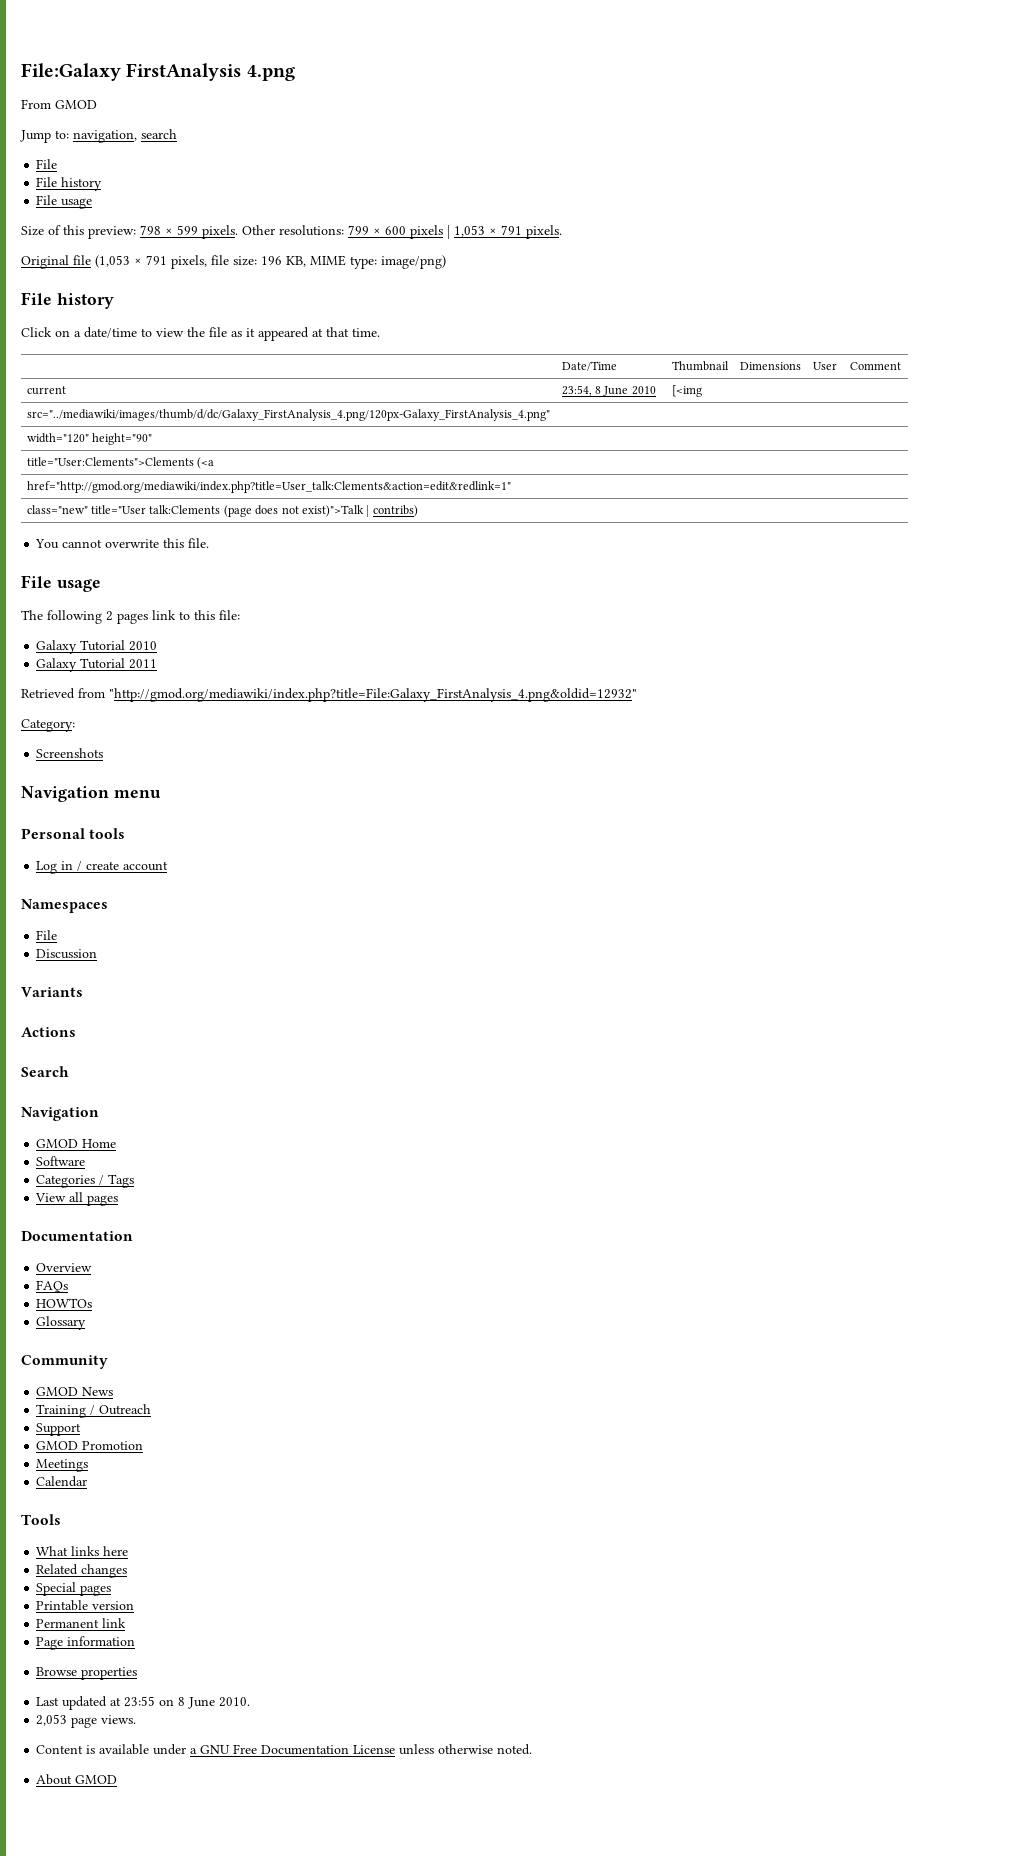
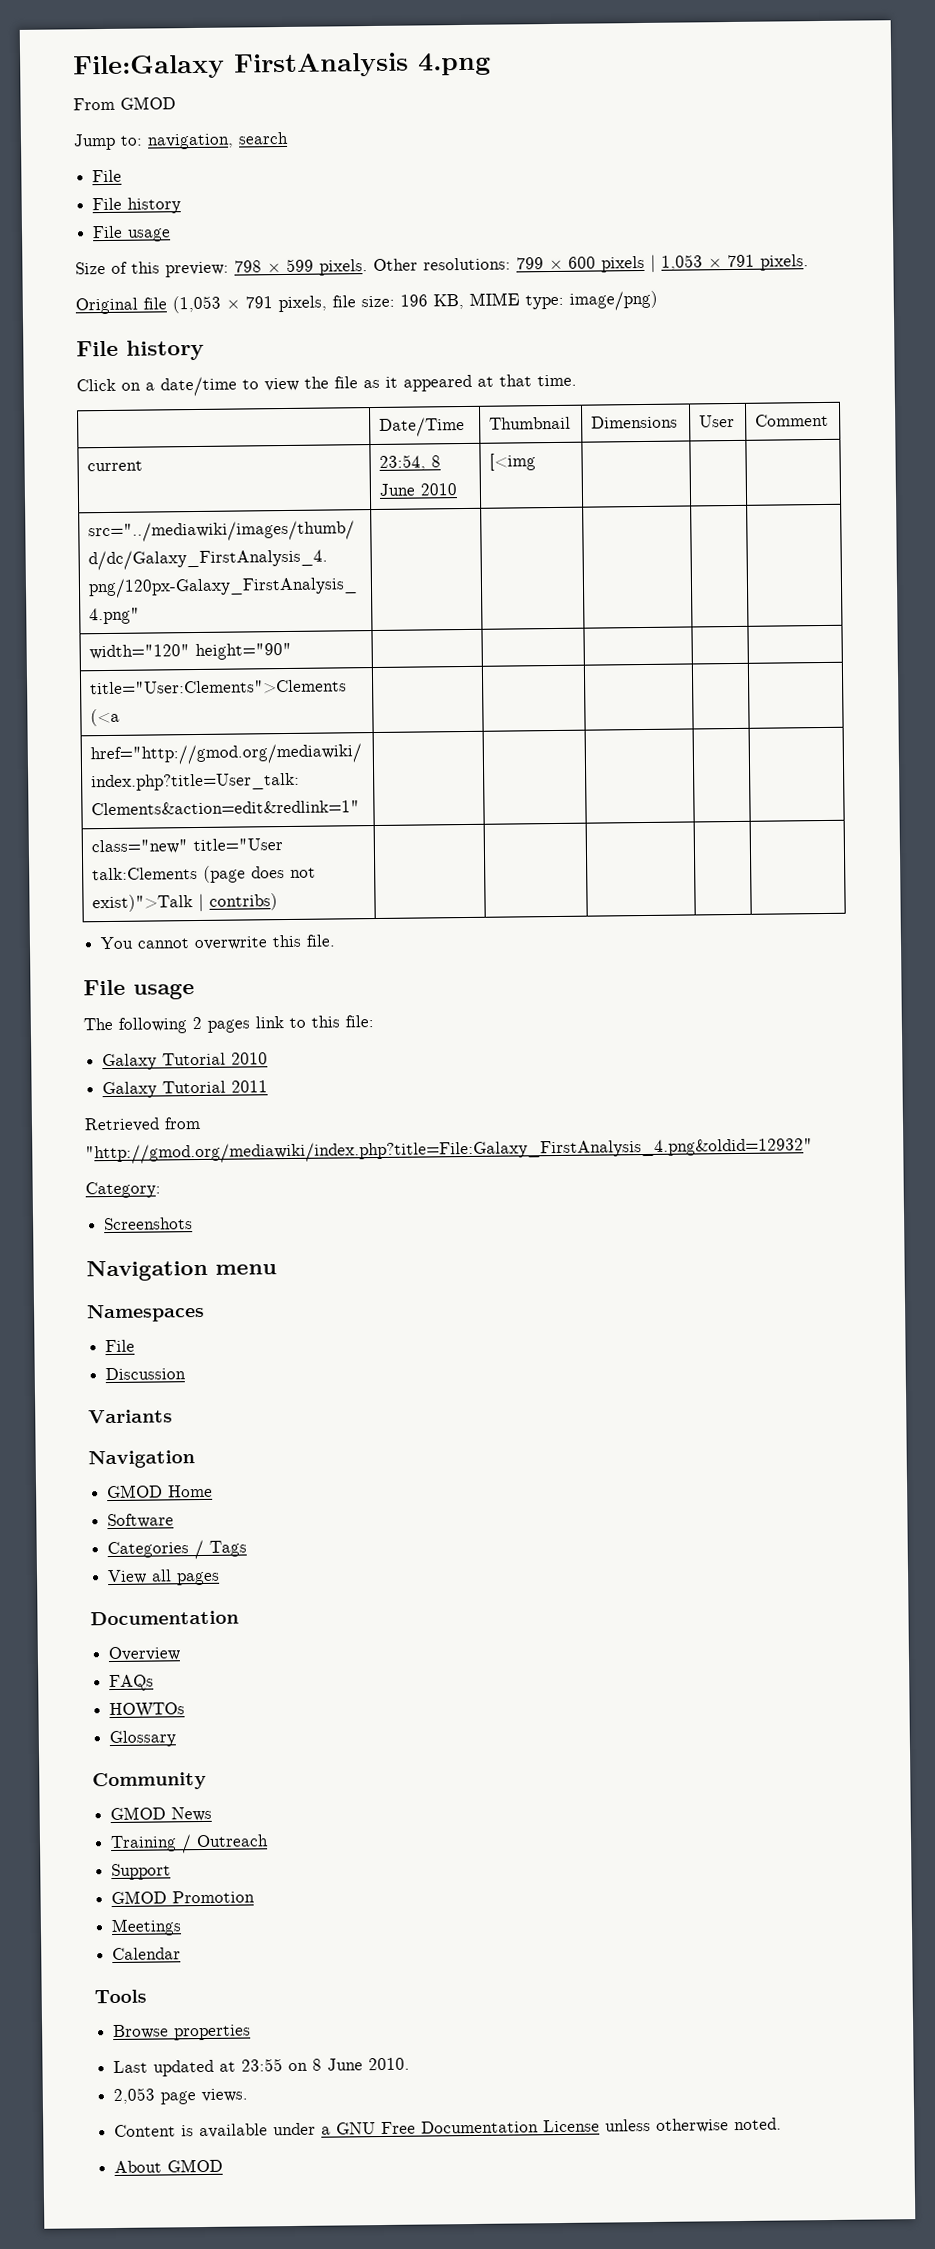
- Personal tools
- Log in / create account
- Actions
- Search
- What links here
- Related changes
- Special pages
- Printable version
- Permanent link
- Page information

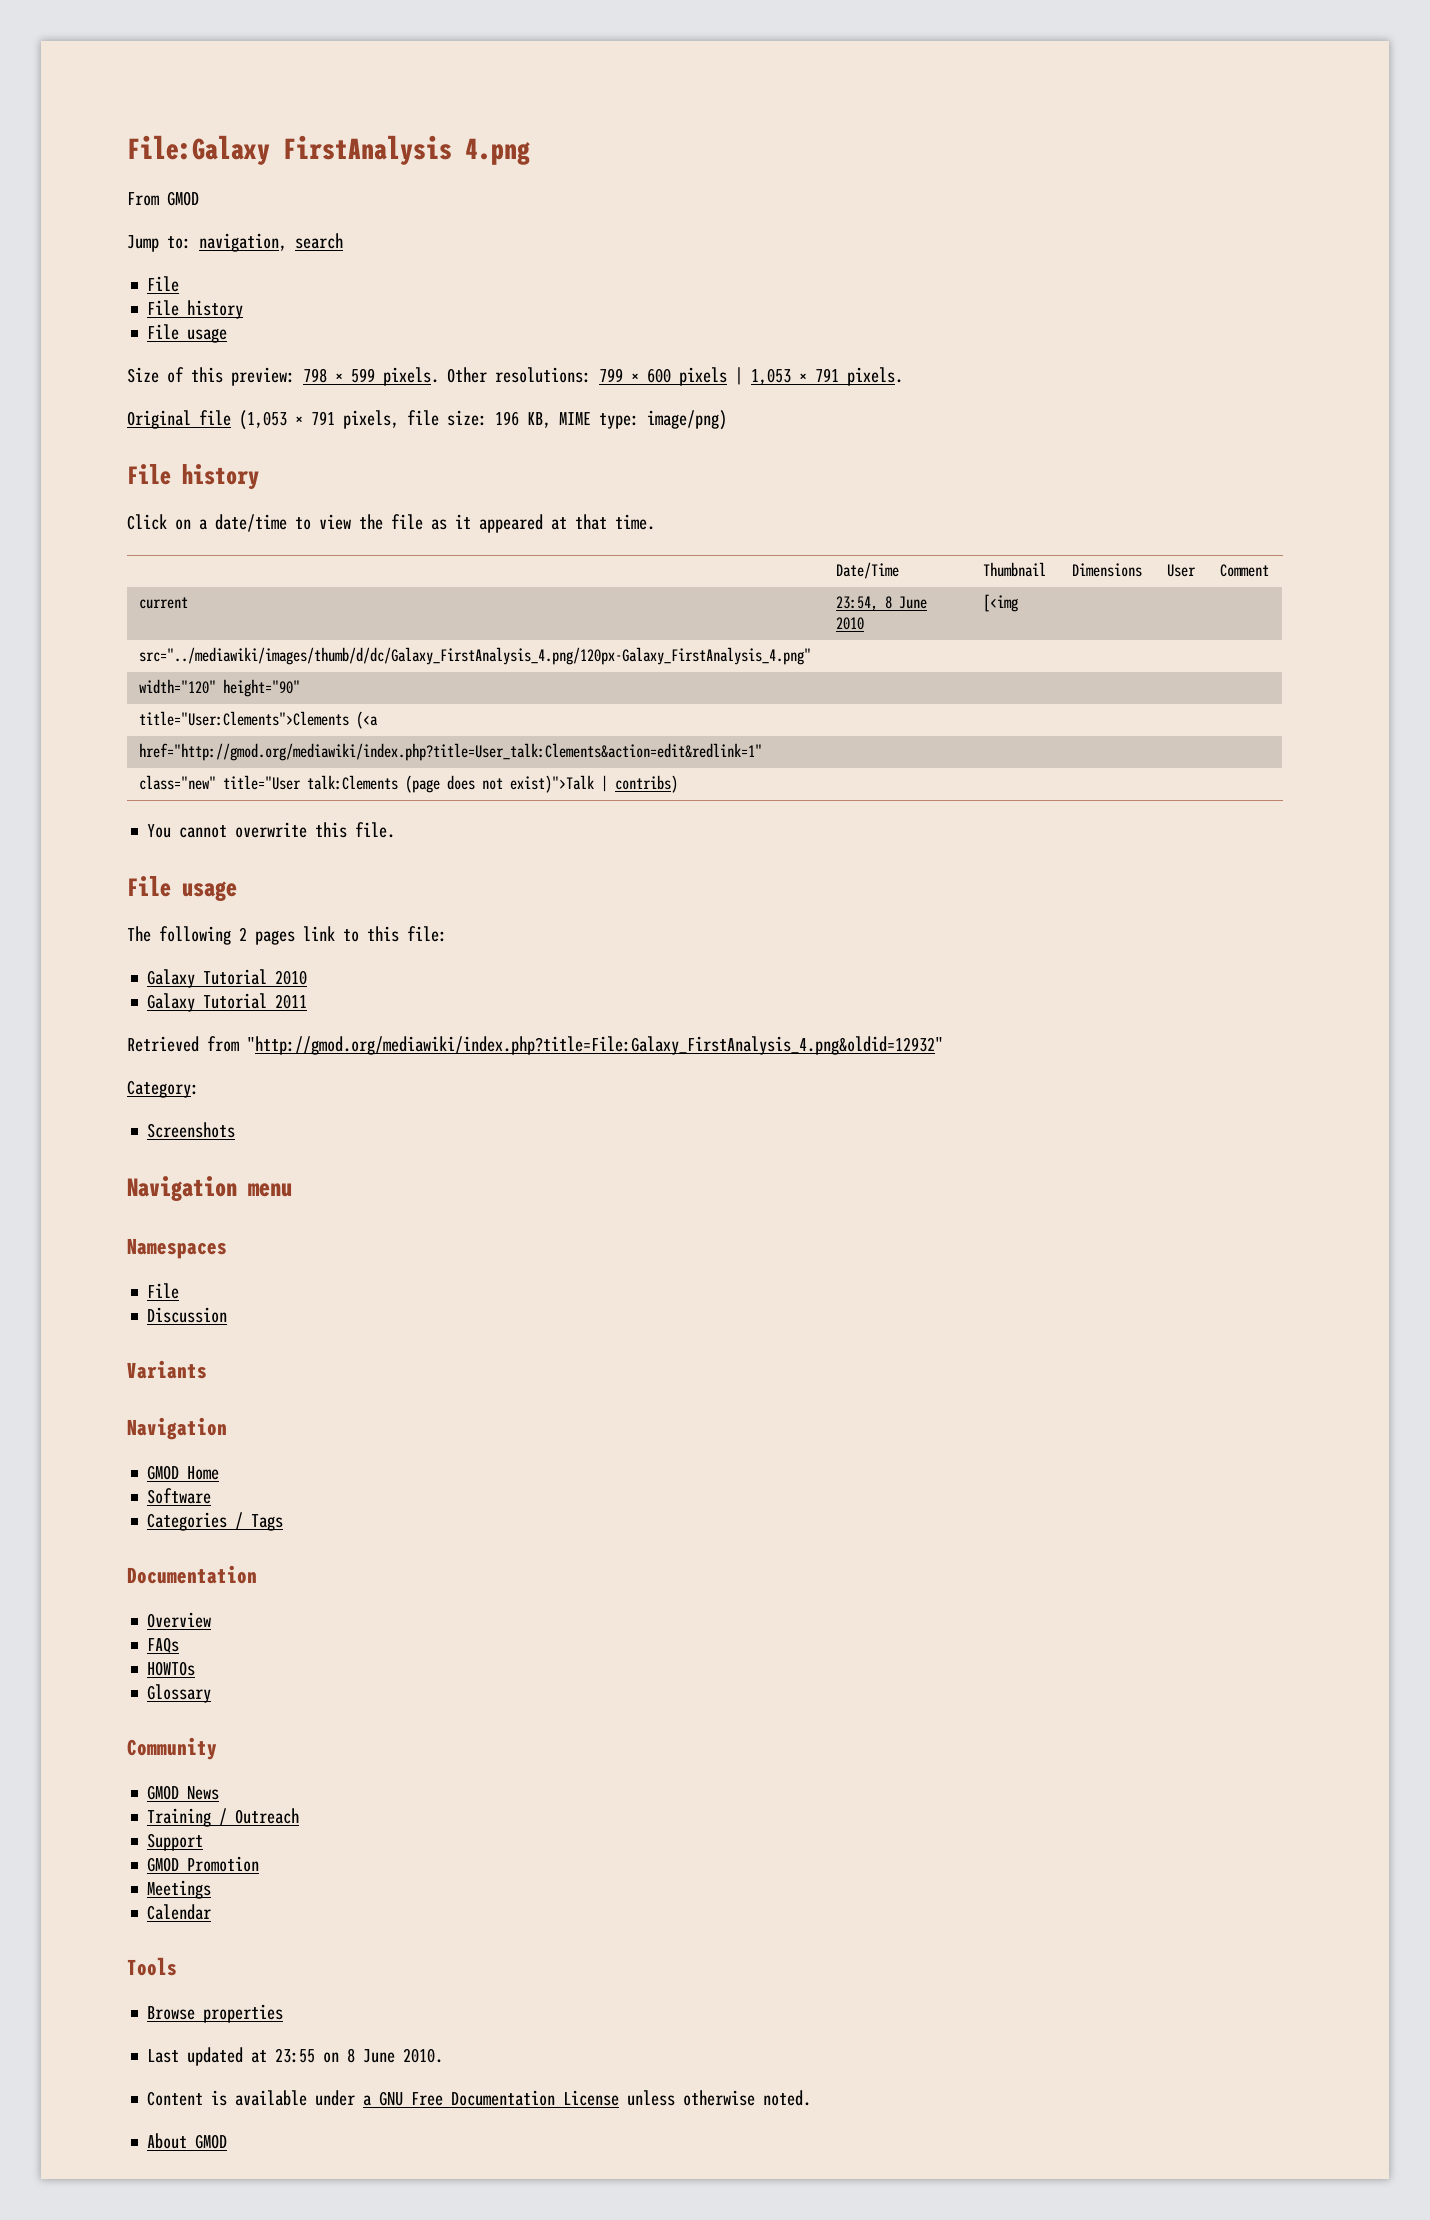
- View all pages
- 2,053 page views.

